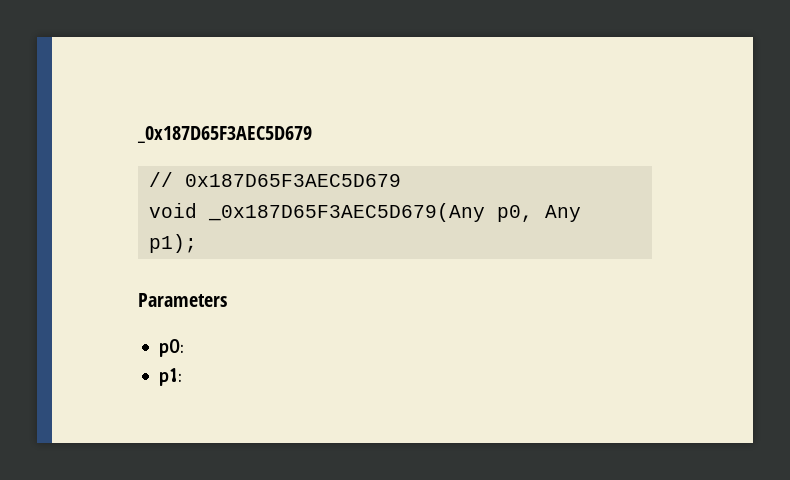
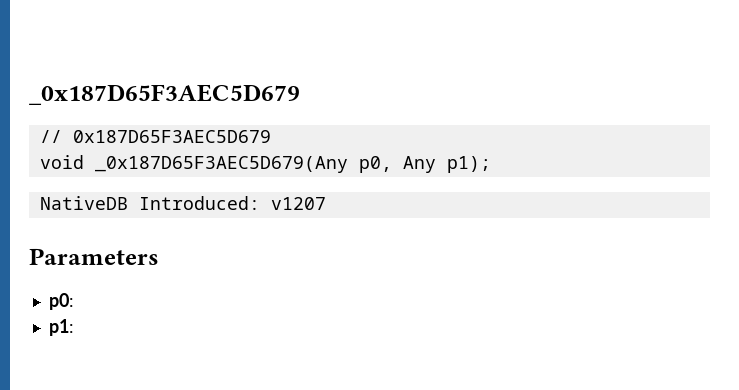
+ NativeDB Introduced: v1207

